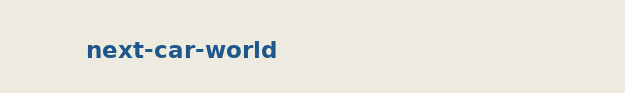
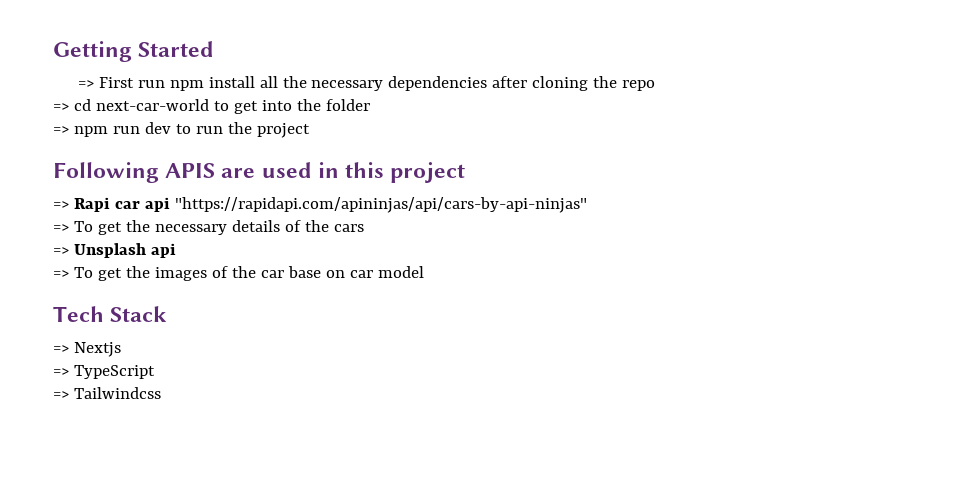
- next-car-world
+ Getting Started
+ => First run npm install all the necessary dependencies after cloning the repo
+ => cd next-car-world to get into the folder
+ => npm run dev to run the project
+ Following APIS are used in this project
+ => Rapi car api "https://rapidapi.com/apininjas/api/cars-by-api-ninjas"
+ => To get the necessary details of the cars
+ => Unsplash api
+ => To get the images of the car base on car model
+ Tech Stack
+ => Nextjs
+ => TypeScript
+ => Tailwindcss

